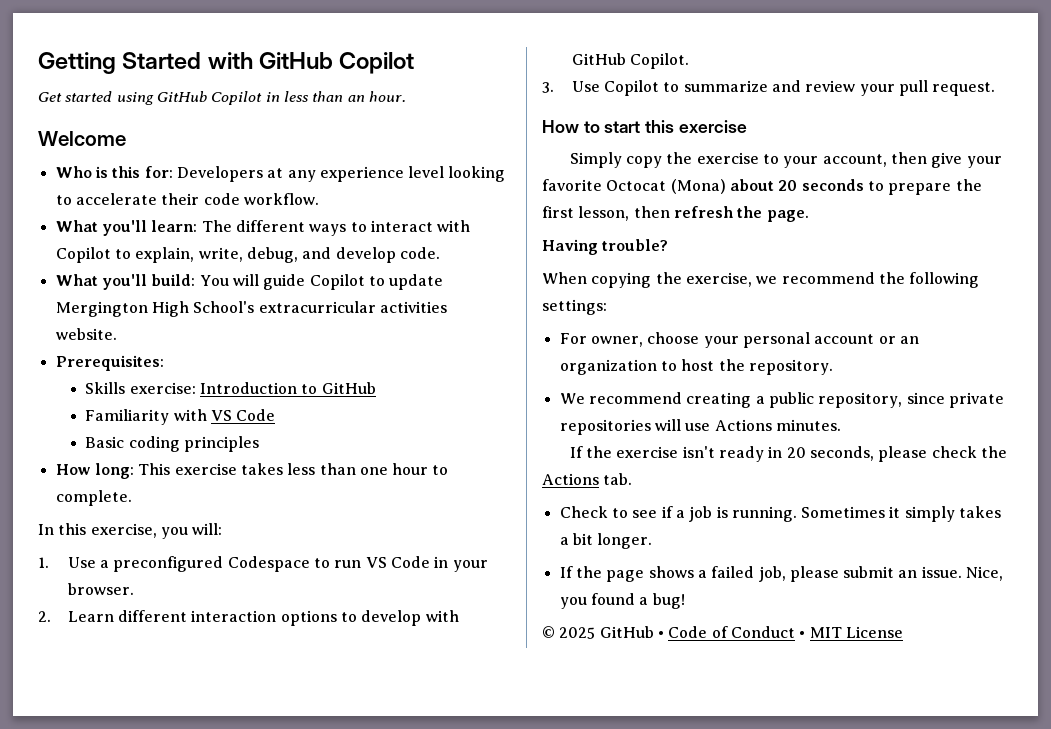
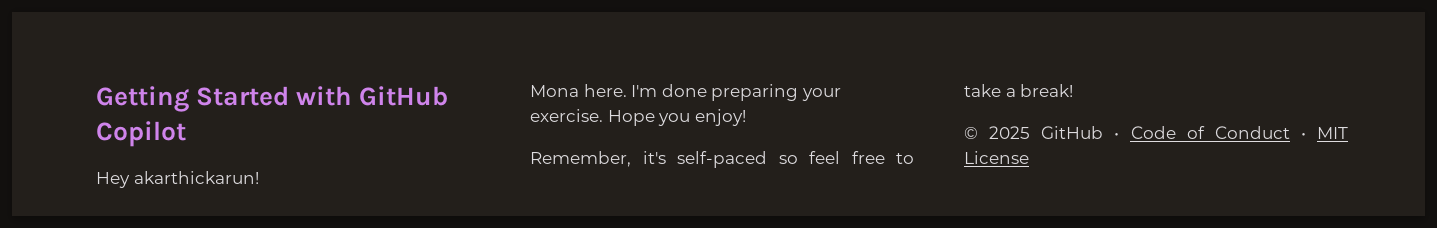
- Get started using GitHub Copilot in less than an hour.
- Welcome
- Who is this for: Developers at any experience level looking to accelerate their code workflow.
- What you'll learn: The different ways to interact with Copilot to explain, write, debug, and develop code.
- What you'll build: You will guide Copilot to update Mergington High School's extracurricular activities website.
- Prerequisites:
- Skills exercise: Introduction to GitHub
- Familiarity with VS Code
- Basic coding principles
- How long: This exercise takes less than one hour to complete.
- In this exercise, you will:
- 1. Use a preconfigured Codespace to run VS Code in your browser.
- 2. Learn different interaction options to develop with GitHub Copilot.
- 3. Use Copilot to summarize and review your pull request.
- How to start this exercise
- Simply copy the exercise to your account, then give your favorite Octocat (Mona) about 20 seconds to prepare the first lesson, then refresh the page.
- Having trouble?
- When copying the exercise, we recommend the following settings:
- For owner, choose your personal account or an organization to host the repository.
- We recommend creating a public repository, since private repositories will use Actions minutes.
- If the exercise isn't ready in 20 seconds, please check the Actions tab.
- Check to see if a job is running. Sometimes it simply takes a bit longer.
- If the page shows a failed job, please submit an issue. Nice, you found a bug!
+ Hey akarthickarun!
+ Mona here. I'm done preparing your exercise. Hope you enjoy!
+ Remember, it's self-paced so feel free to take a break!

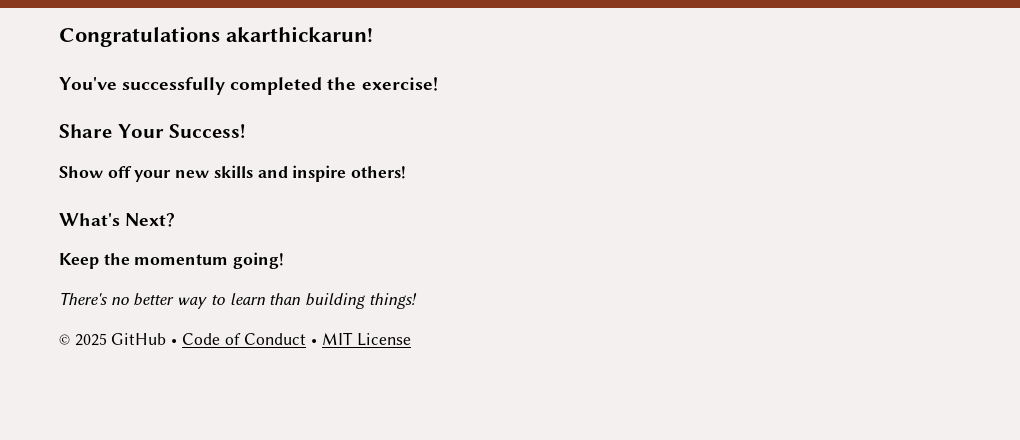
- Getting Started with GitHub Copilot
- Hey akarthickarun!
- Mona here. I'm done preparing your exercise. Hope you enjoy!
- Remember, it's self-paced so feel free to take a break!
+ Congratulations akarthickarun!
+ You've successfully completed the exercise!
+ Share Your Success!
+ Show off your new skills and inspire others!
+ What's Next?
+ Keep the momentum going!
+ There's no better way to learn than building things!

